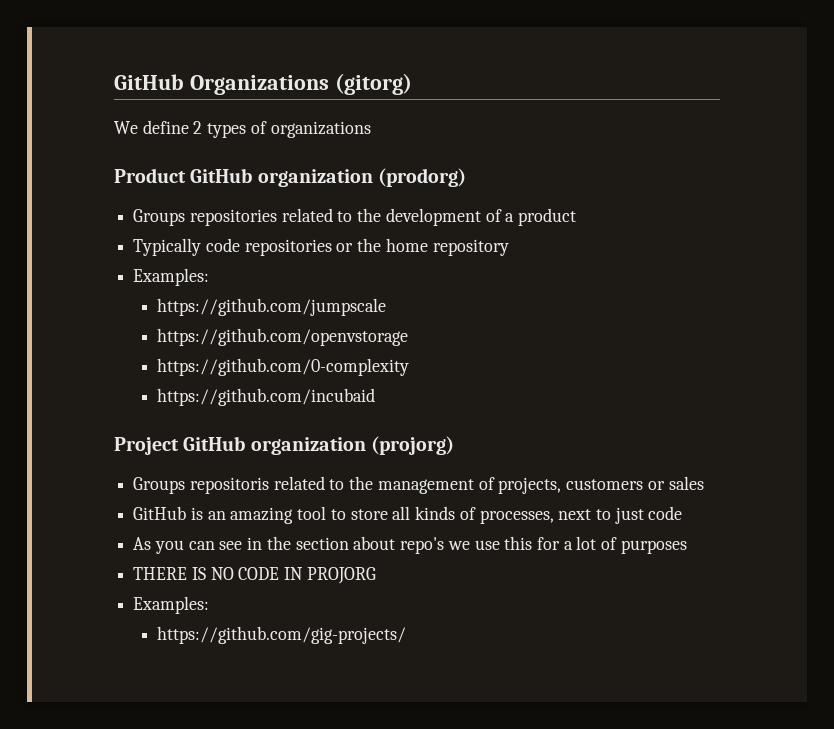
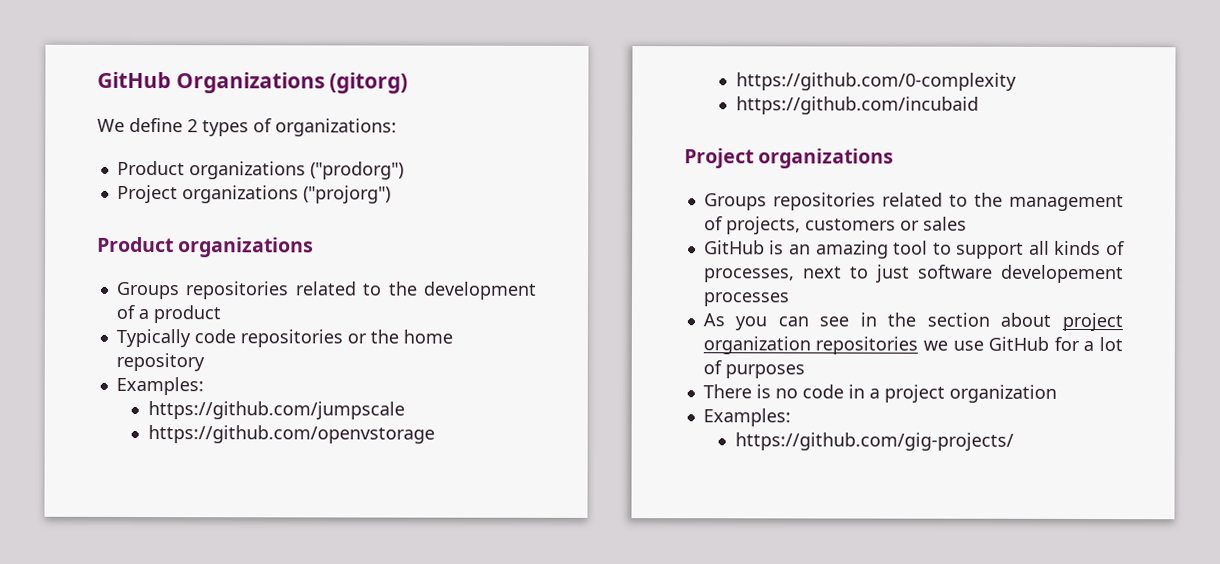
- We define 2 types of organizations
- Product GitHub organization (prodorg)
+ We define 2 types of organizations:
+ Product organizations ("prodorg")
+ Project organizations ("projorg")
+ Product organizations
  https://github.com/incubaid
- Project GitHub organization (projorg)
- Groups repositoris related to the management of projects, customers or sales
+ Project organizations
+ Groups repositories related to the management of projects, customers or sales
- GitHub is an amazing tool to store all kinds of processes, next to just code
+ GitHub is an amazing tool to support all kinds of processes, next to just software developement processes
- As you can see in the section about repo's we use this for a lot of purposes
+ As you can see in the section about project organization repositories we use GitHub for a lot of purposes
- THERE IS NO CODE IN PROJORG
+ There is no code in a project organization

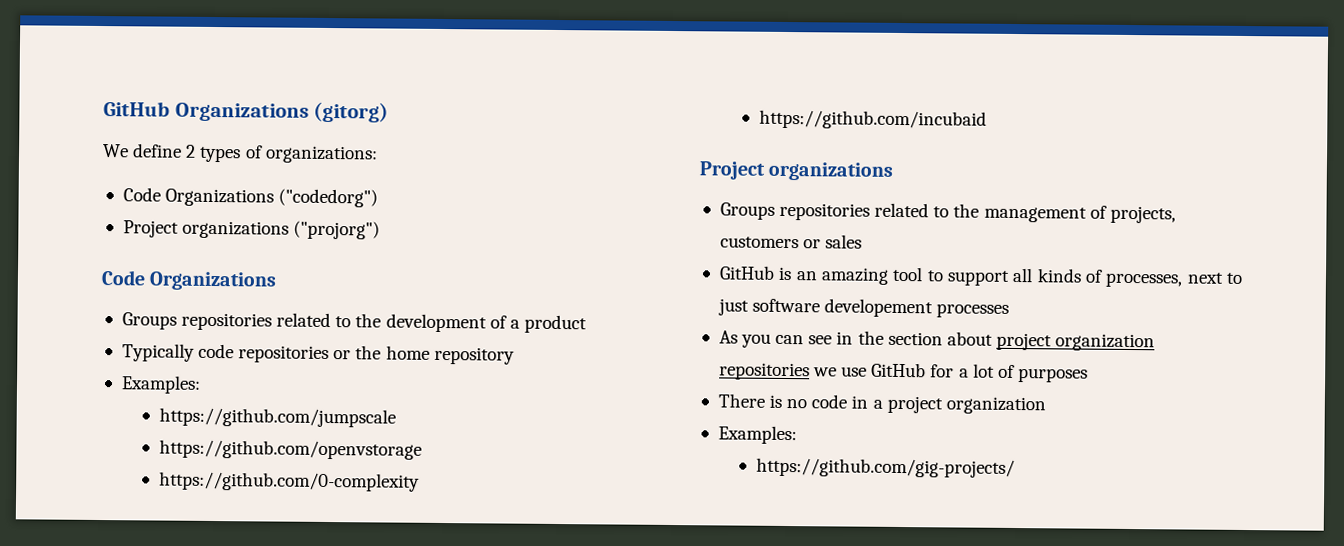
- Product organizations ("prodorg")
+ Code Organizations ("codedorg")
  Project organizations ("projorg")
- Product organizations
+ Code Organizations

